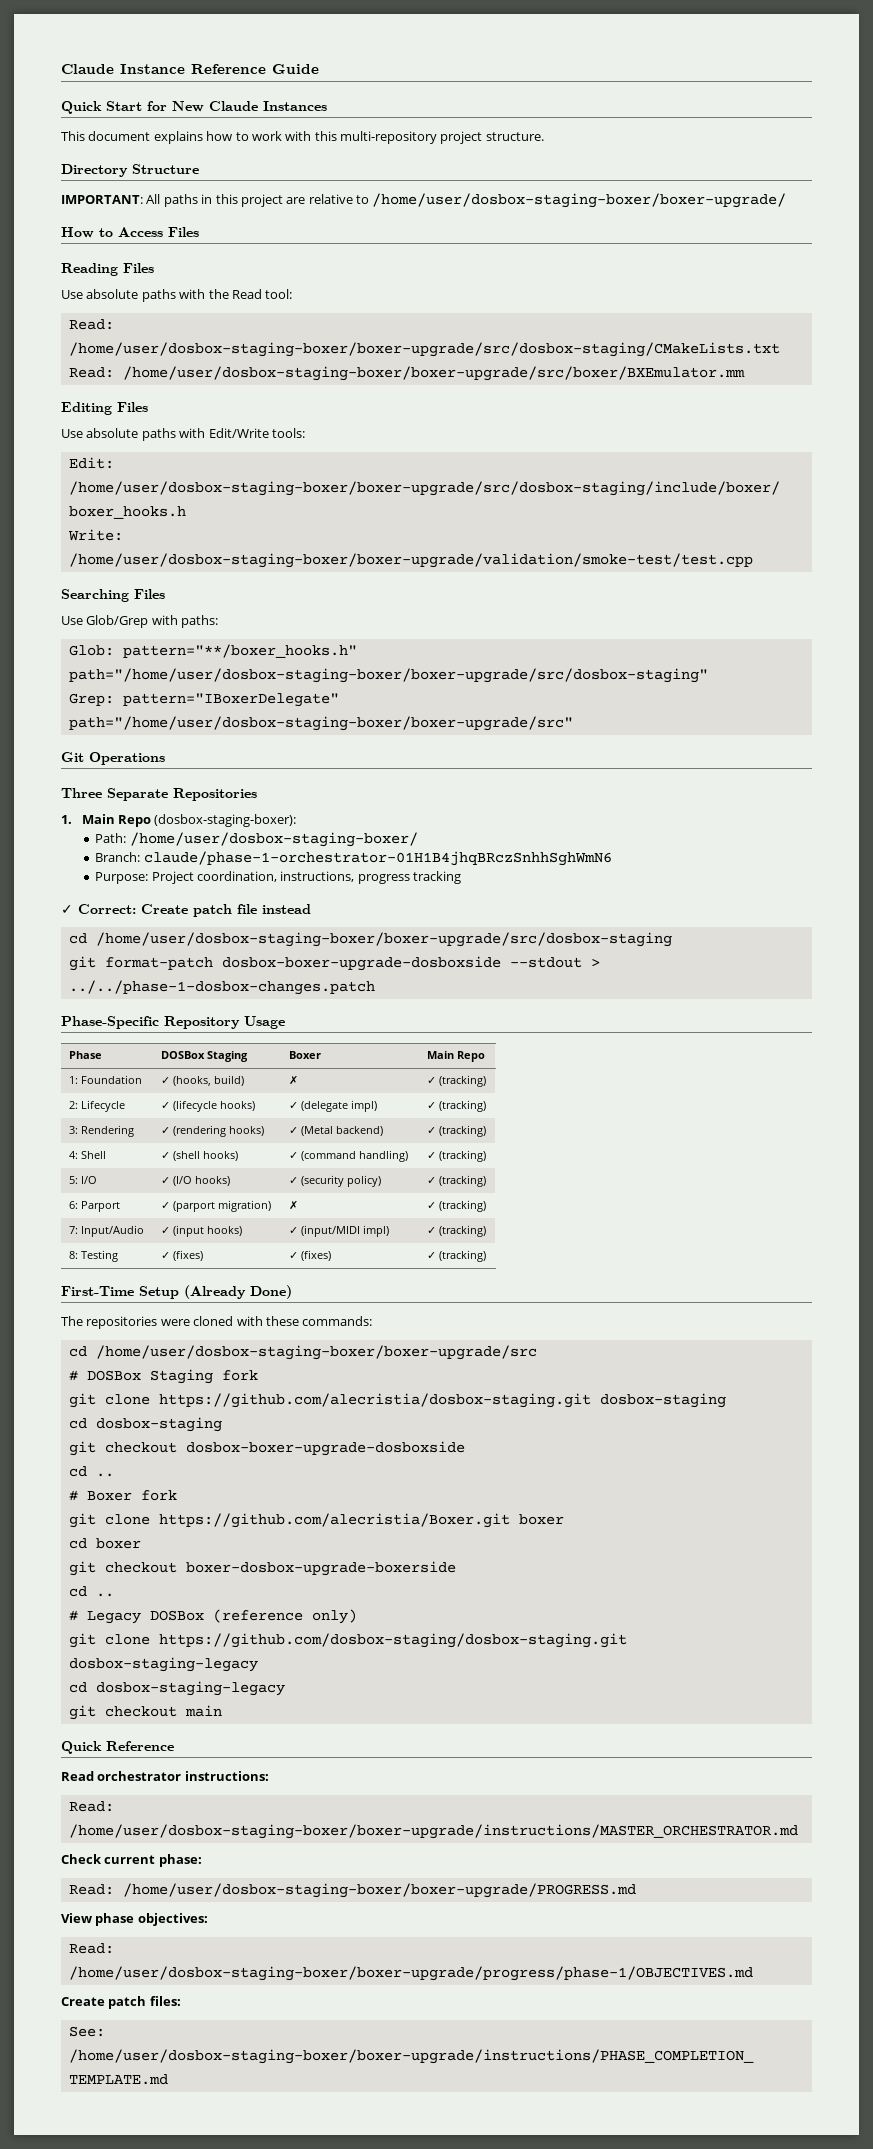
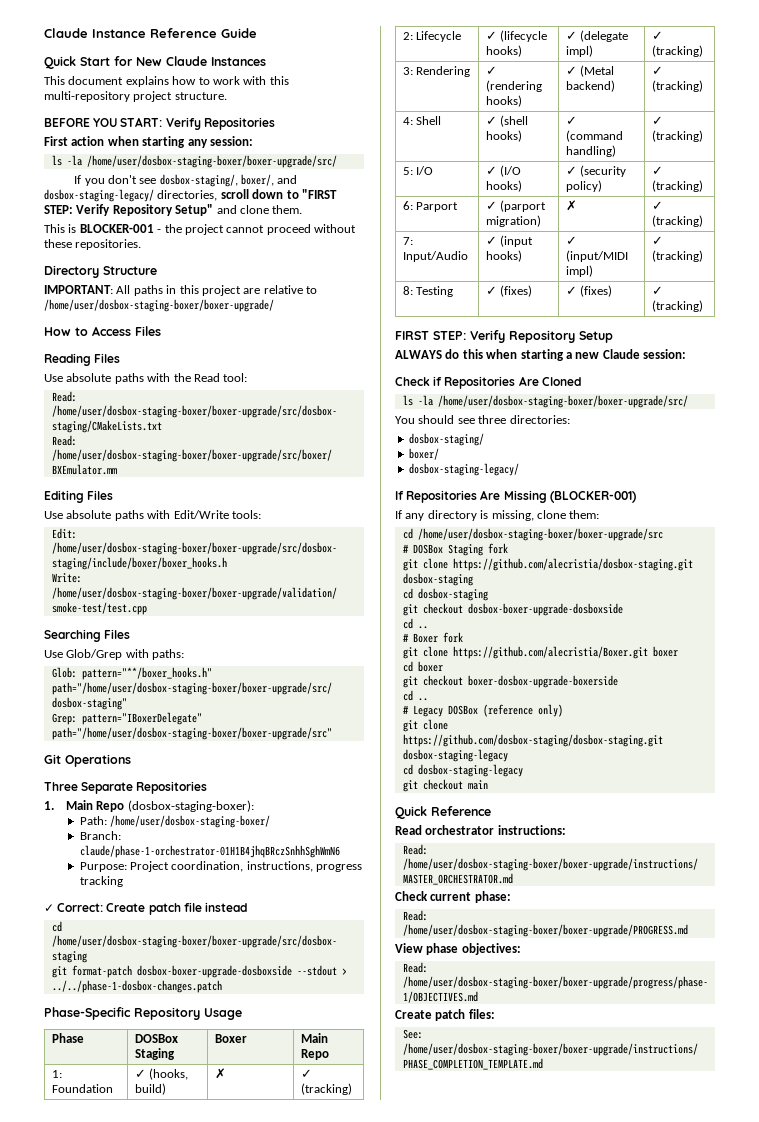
+ BEFORE YOU START: Verify Repositories
+ First action when starting any session:
+ ls -la /home/user/dosbox-staging-boxer/boxer-upgrade/src/
+ If you don't see dosbox-staging/, boxer/, and dosbox-staging-legacy/ directories, scroll down to "FIRST STEP: Verify Repository Setup" and clone them.
+ This is BLOCKER-001 - the project cannot proceed without these repositories.
- First-Time Setup (Already Done)
- The repositories were cloned with these commands:
+ FIRST STEP: Verify Repository Setup
+ ALWAYS do this when starting a new Claude session:
+ Check if Repositories Are Cloned
+ ls -la /home/user/dosbox-staging-boxer/boxer-upgrade/src/
+ You should see three directories:
+ dosbox-staging/
+ boxer/
+ dosbox-staging-legacy/
+ If Repositories Are Missing (BLOCKER-001)
+ If any directory is missing, clone them:

